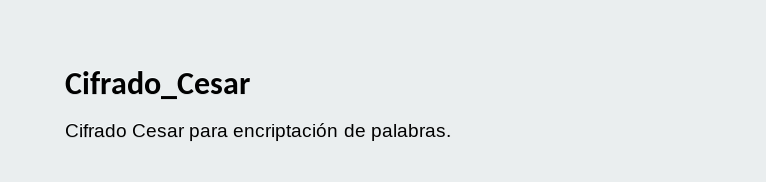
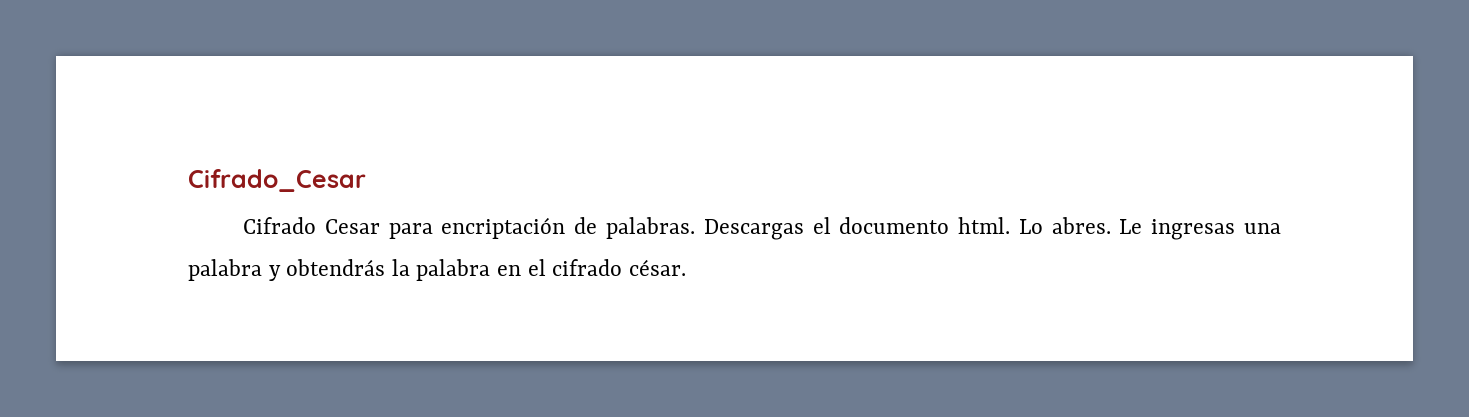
+ Descargas el documento html. Lo abres. Le ingresas una palabra y obtendrás la palabra en el cifrado césar.

